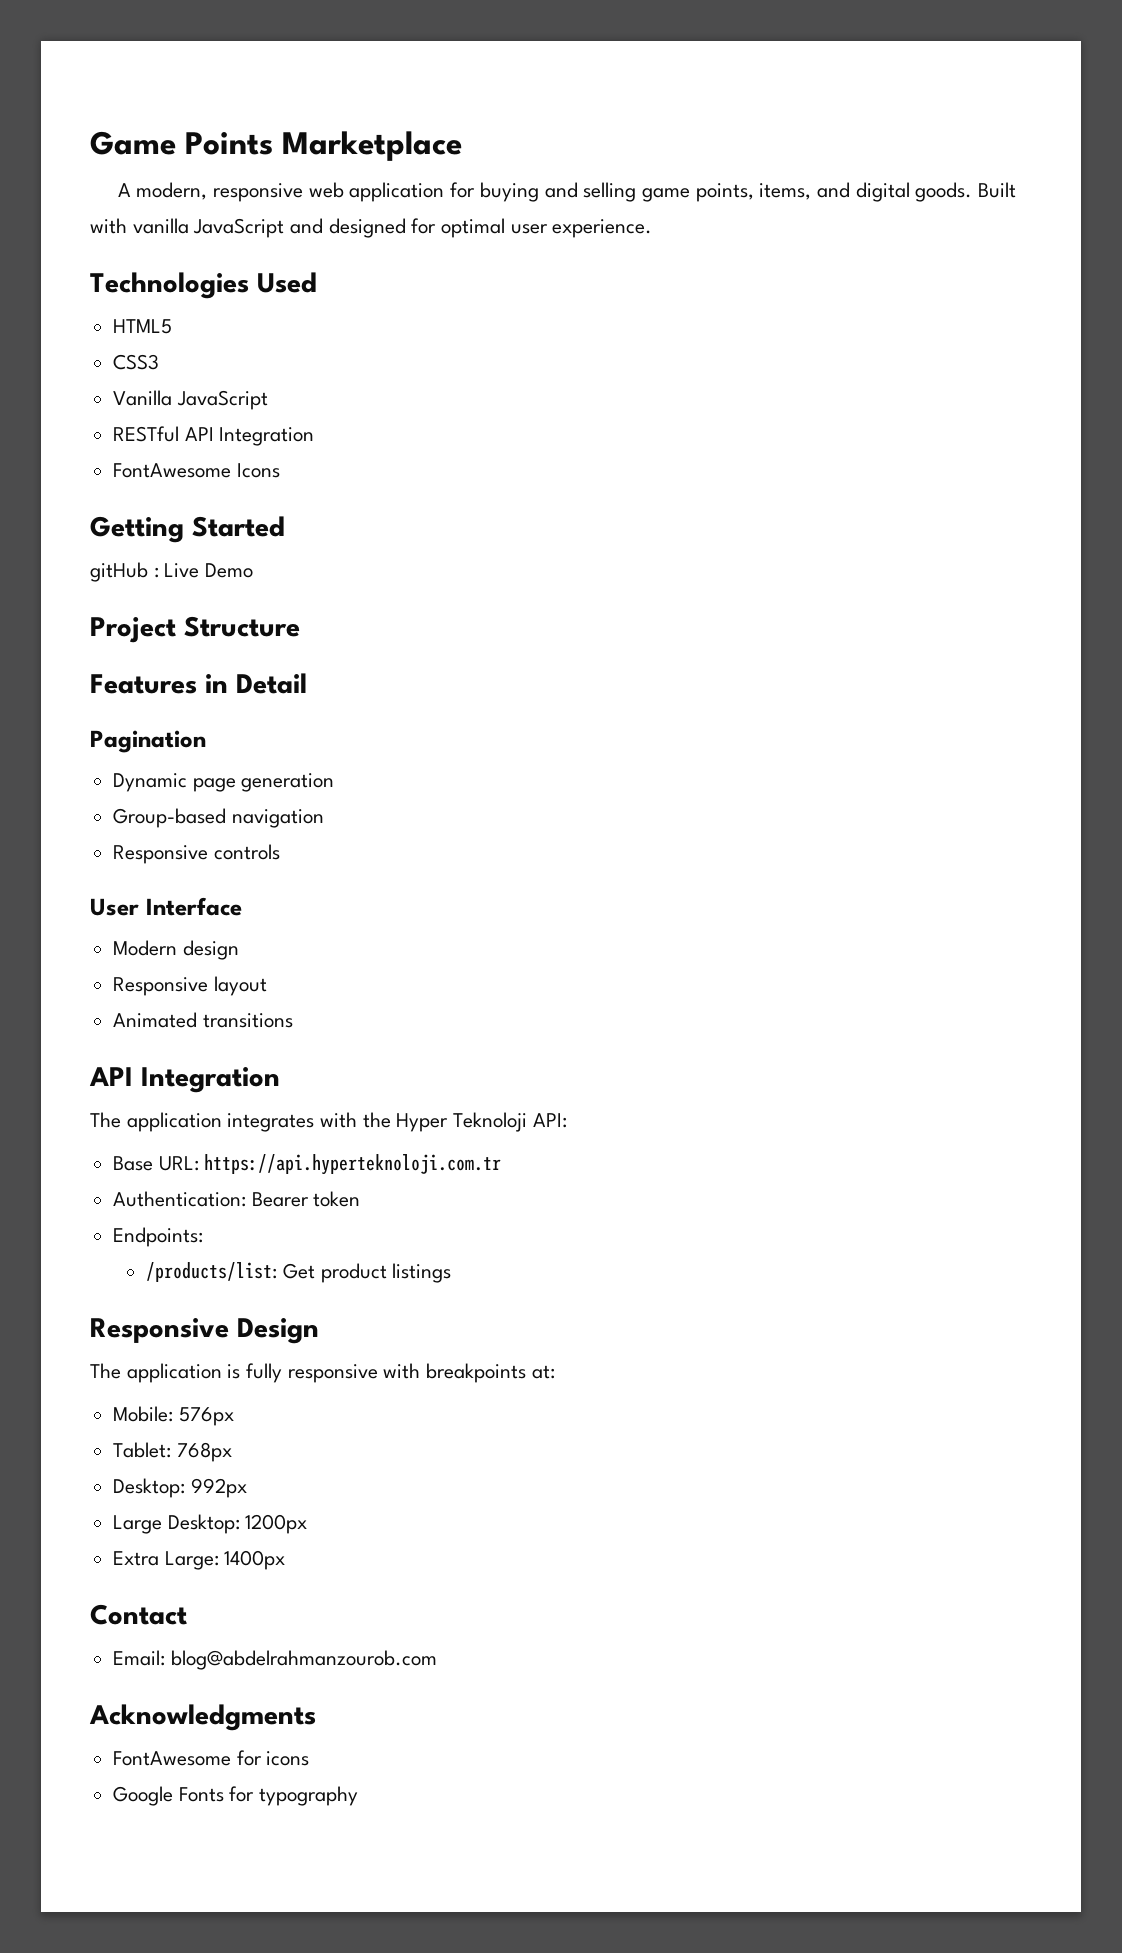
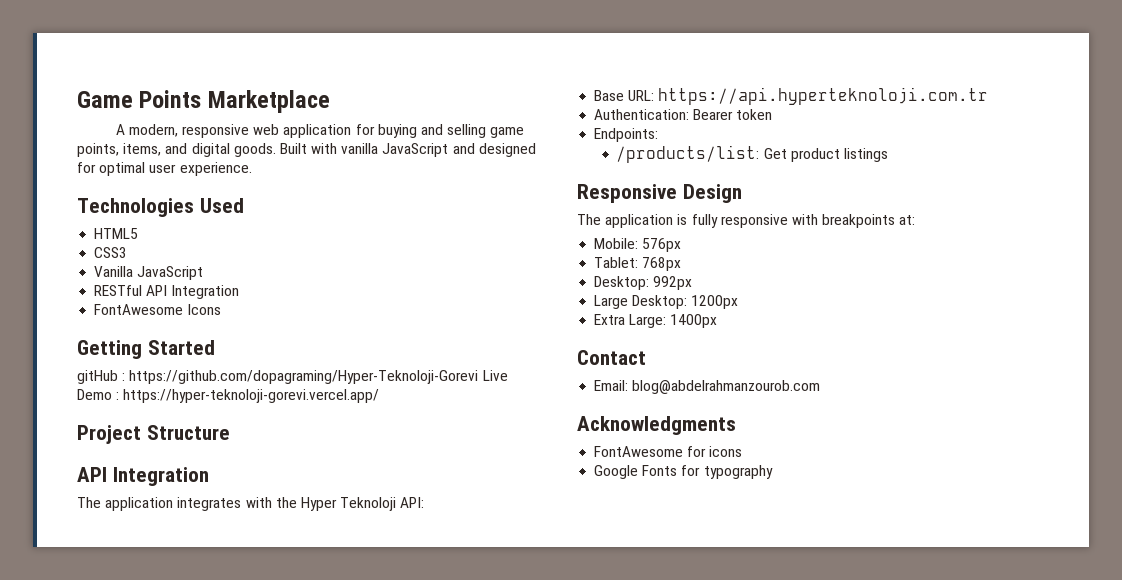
- gitHub : Live Demo
+ gitHub : https://github.com/dopagraming/Hyper-Teknoloji-Gorevi Live Demo : https://hyper-teknoloji-gorevi.vercel.app/
- Features in Detail
- Pagination
- Dynamic page generation
- Group-based navigation
- Responsive controls
- User Interface
- Modern design
- Responsive layout
- Animated transitions

